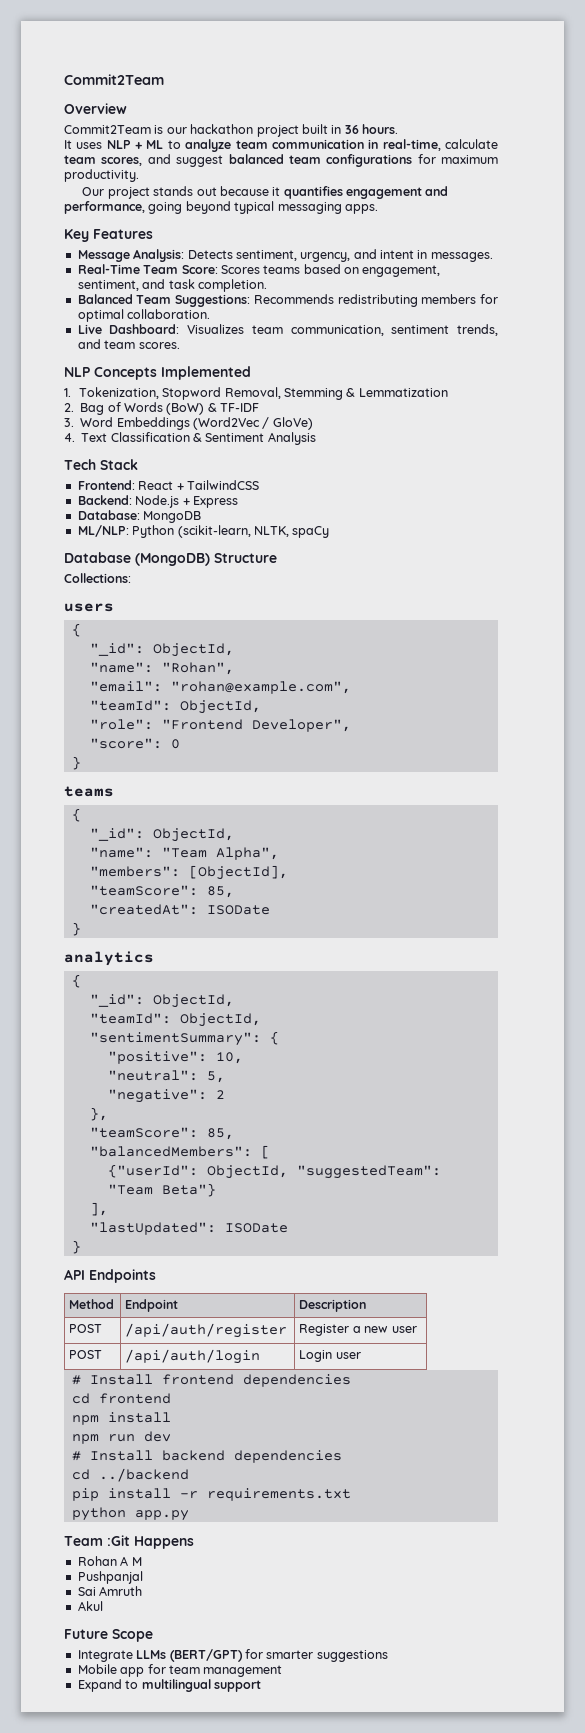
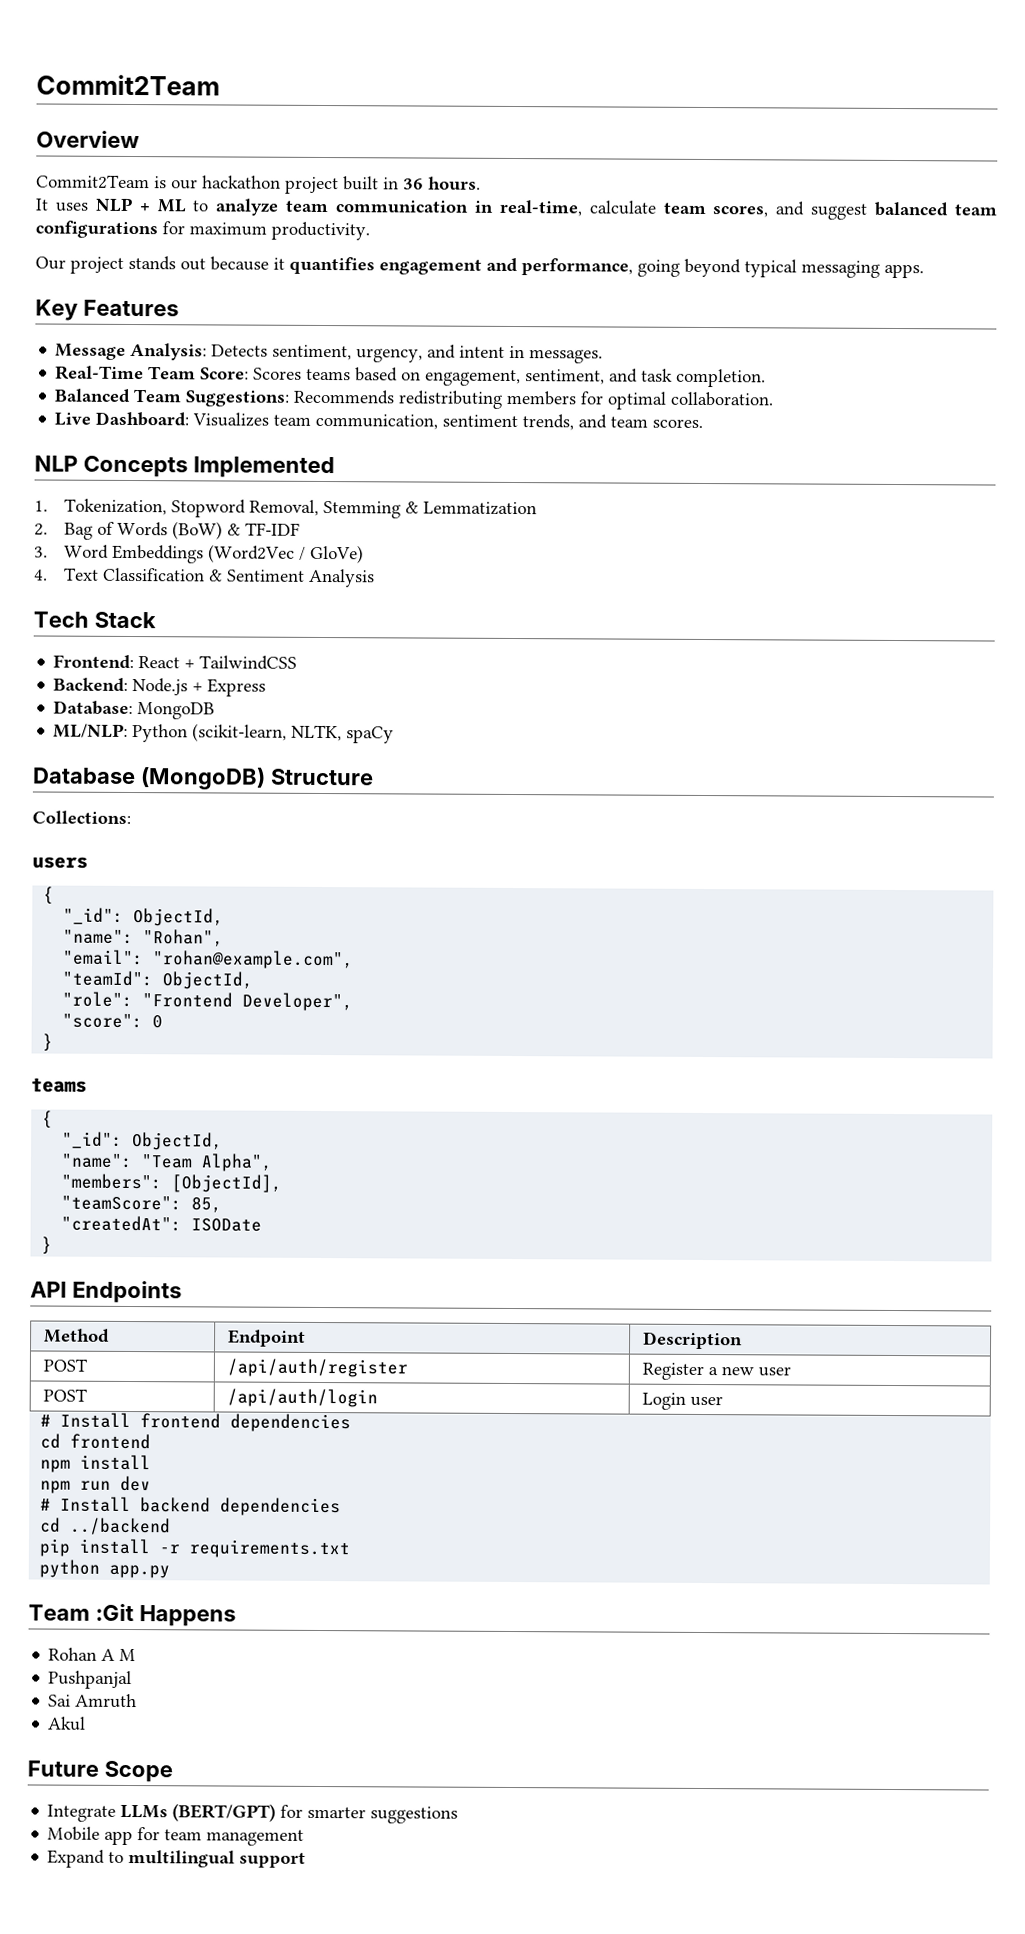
- analytics
- {
- "_id": ObjectId,
- "teamId": ObjectId,
- "sentimentSummary": {
- "positive": 10,
- "neutral": 5,
- "negative": 2
- },
- "teamScore": 85,
- "balancedMembers": [
- {"userId": ObjectId, "suggestedTeam": "Team Beta"}
- ],
- "lastUpdated": ISODate
- }

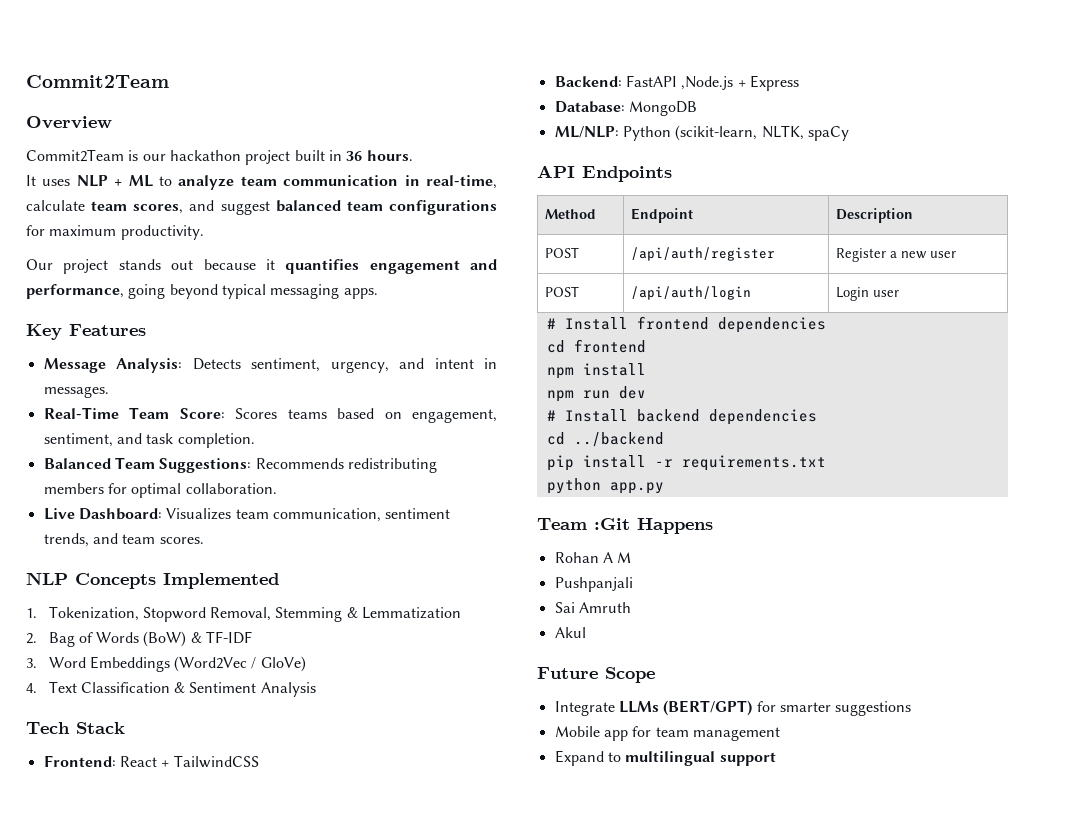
- Backend: Node.js + Express
+ Backend: FastAPI ,Node.js + Express
- Database (MongoDB) Structure
- Collections:
- users
- {
- "_id": ObjectId,
- "name": "Rohan",
- "email": "rohan@example.com",
- "teamId": ObjectId,
- "role": "Frontend Developer",
- "score": 0
- }
- teams
- {
- "_id": ObjectId,
- "name": "Team Alpha",
- "members": [ObjectId],
- "teamScore": 85,
- "createdAt": ISODate
- }
- Pushpanjal
+ Pushpanjali

